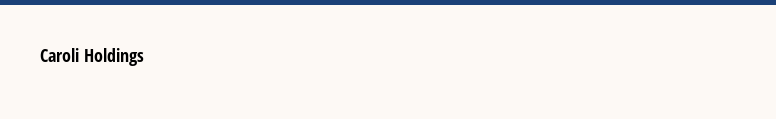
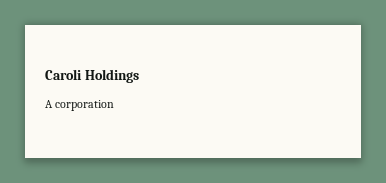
+ A corporation

